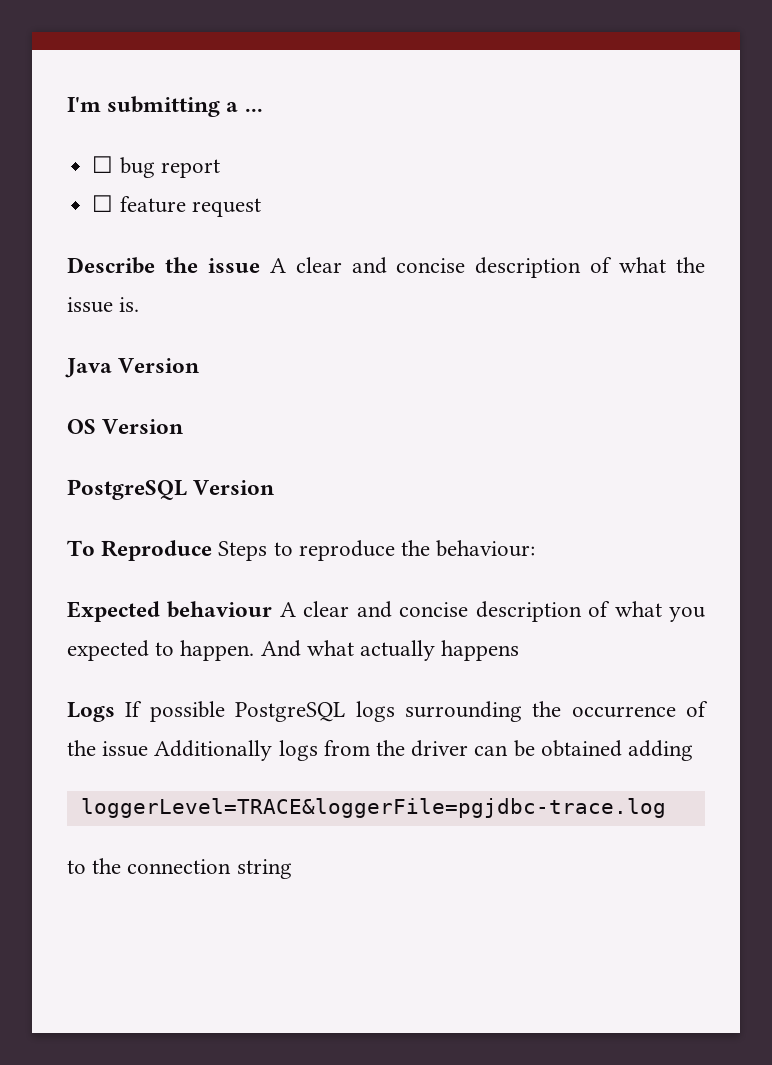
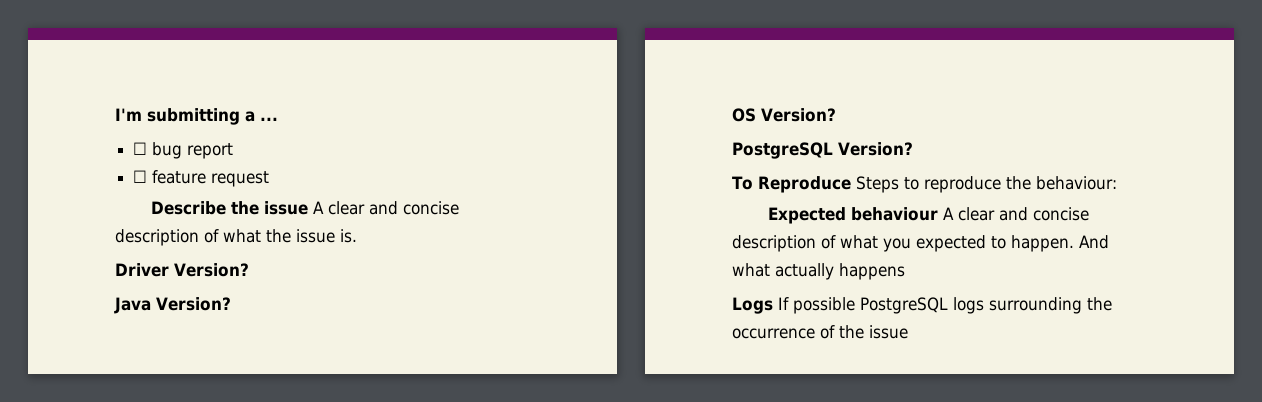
+ Driver Version?
- Java Version
+ Java Version?
- OS Version
- PostgreSQL Version
+ OS Version?
+ PostgreSQL Version?
- Logs If possible PostgreSQL logs surrounding the occurrence of the issue Additionally logs from the driver can be obtained adding
- loggerLevel=TRACE&loggerFile=pgjdbc-trace.log
- to the connection string
+ Logs If possible PostgreSQL logs surrounding the occurrence of the issue

